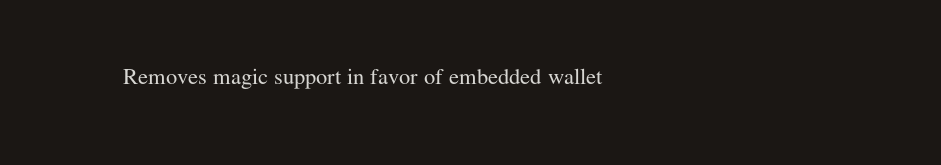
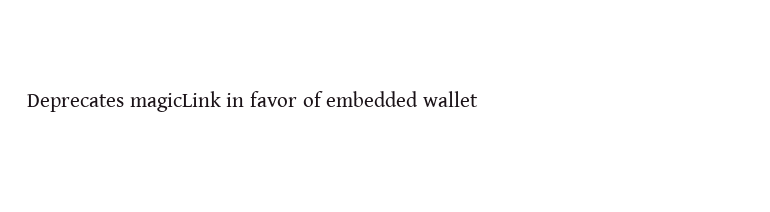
- Removes magic support in favor of embedded wallet
+ Deprecates magicLink in favor of embedded wallet

